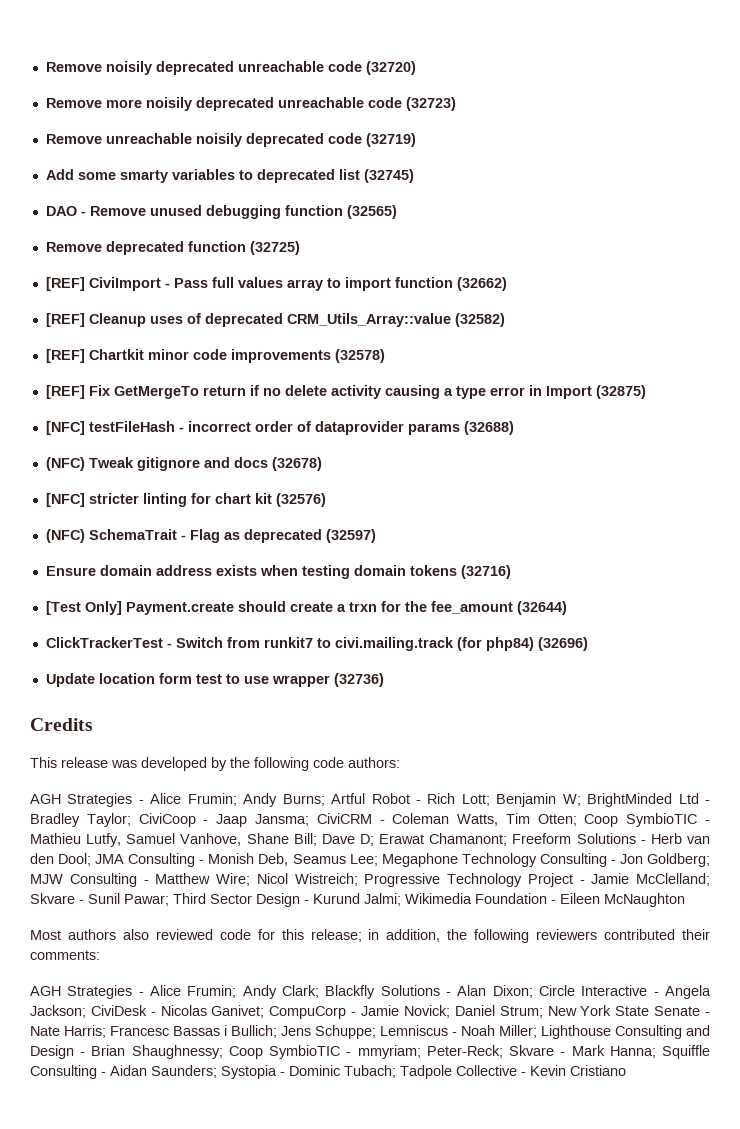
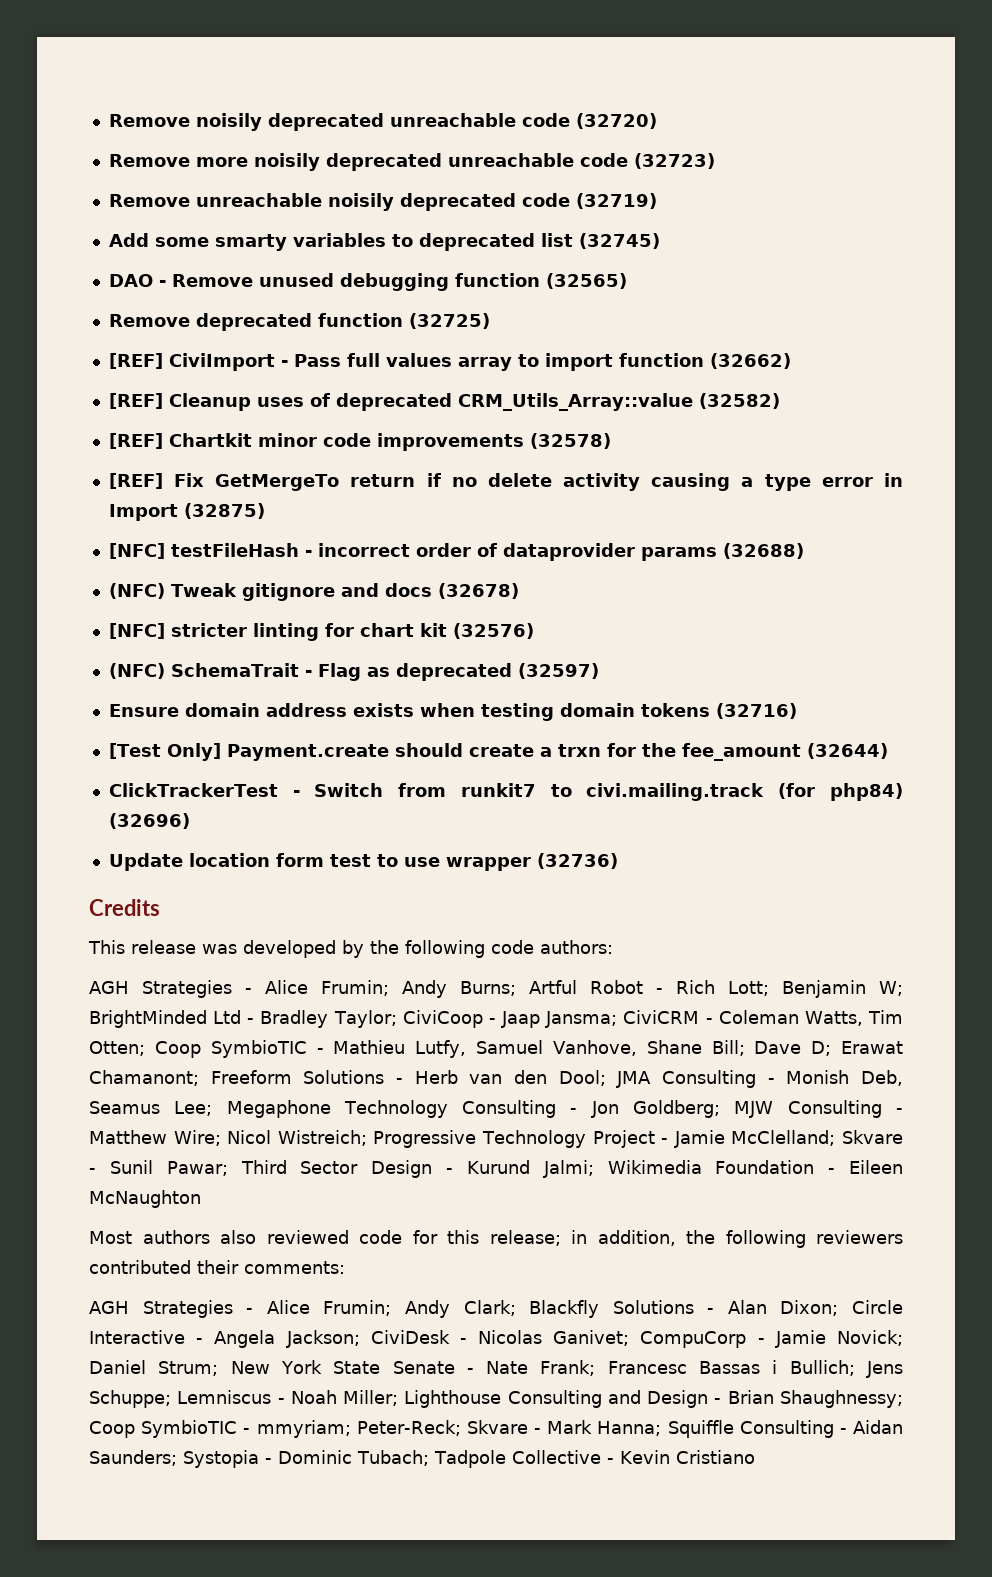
- New York State Senate - Nate Harris;
+ New York State Senate - Nate Frank;

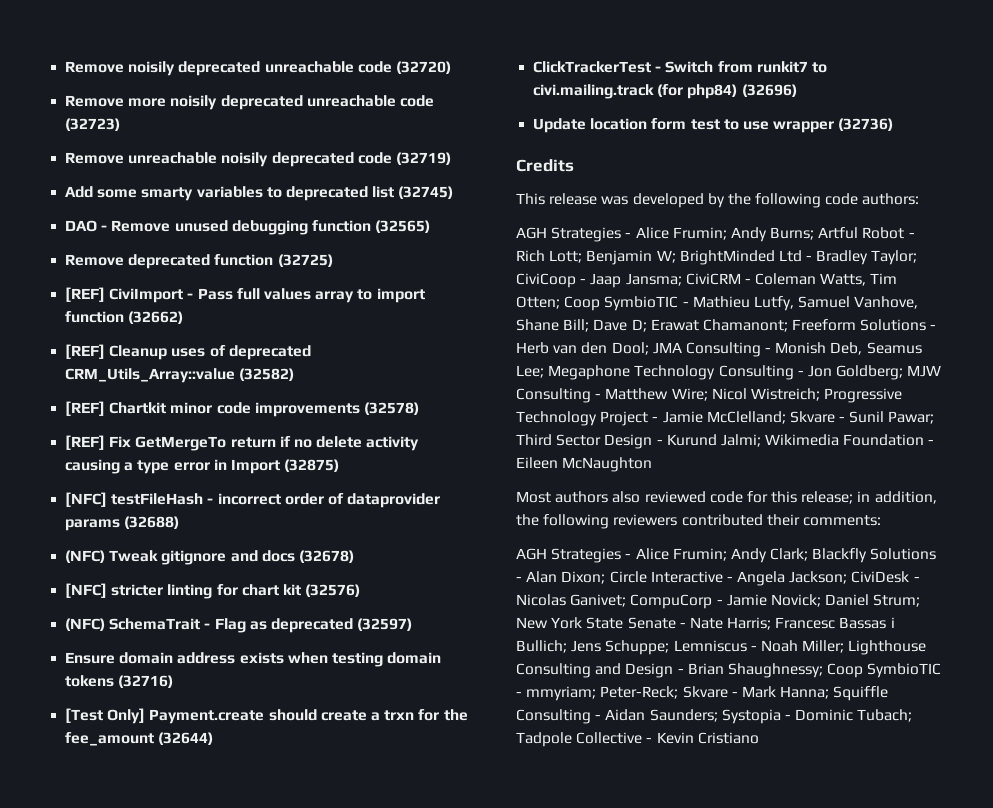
- New York State Senate - Nate Frank;
+ New York State Senate - Nate Harris;

